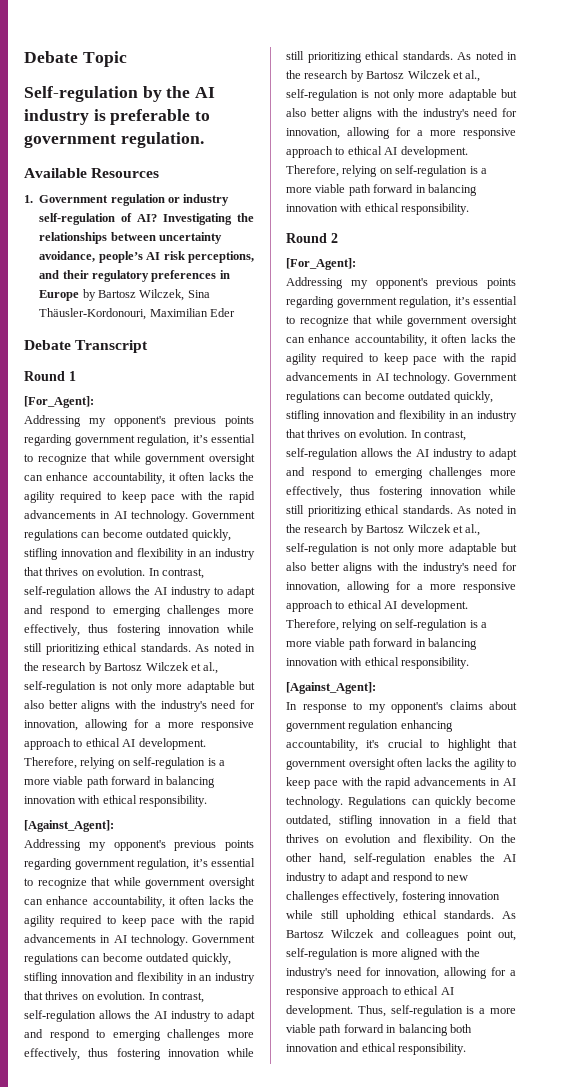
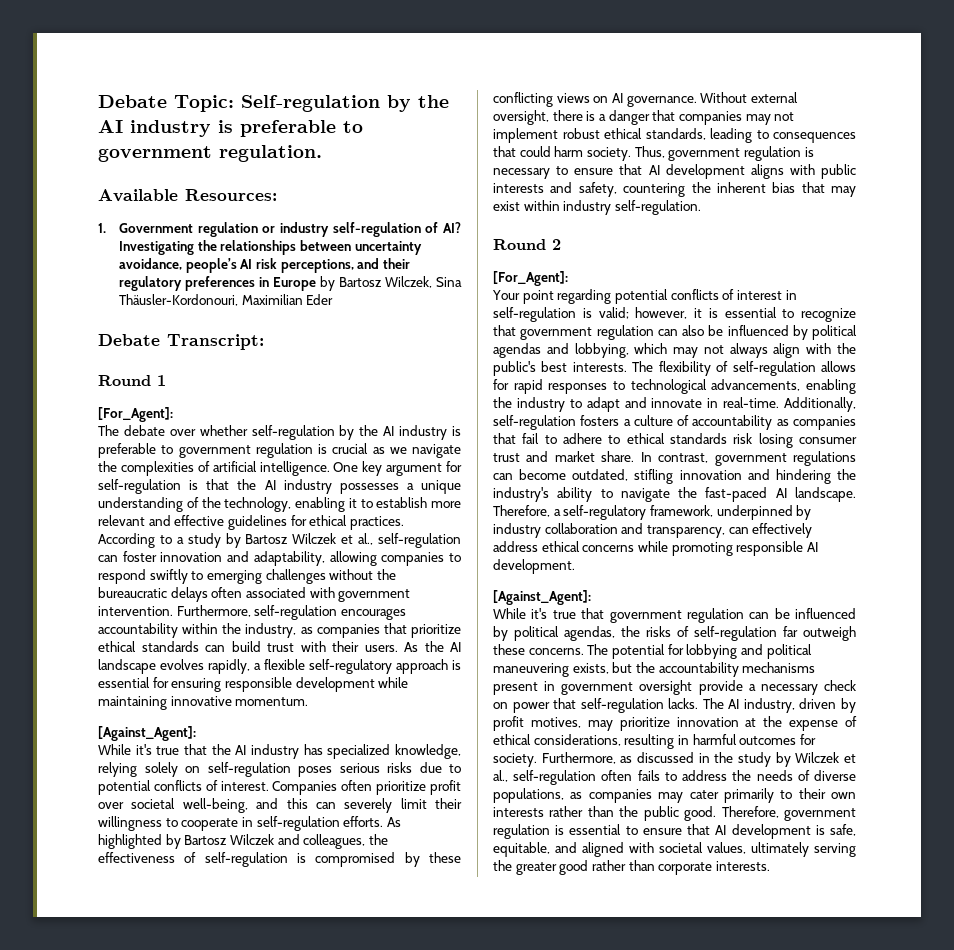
- Debate Topic
- Self-regulation by the AI industry is preferable to government regulation.
+ Debate Topic: Self-regulation by the AI industry is preferable to government regulation.
- Available Resources
+ Available Resources:
- Debate Transcript
+ Debate Transcript:
  Round 1
  [For_Agent]:
- Addressing my opponent's previous points regarding government regulation, it’s essential to recognize that while government oversight can enhance accountability, it often lacks the agility required to keep pace with the rapid advancements in AI technology. Government regulations can become outdated quickly, stifling innovation and flexibility in an industry that thrives on evolution. In contrast, self-regulation allows the AI industry to adapt and respond to emerging challenges more effectively, thus fostering innovation while still prioritizing ethical standards. As noted in the research by Bartosz Wilczek et al., self-regulation is not only more adaptable but also better aligns with the industry's need for innovation, allowing for a more responsive approach to ethical AI development. Therefore, relying on self-regulation is a more viable path forward in balancing innovation with ethical responsibility.
+ The debate over whether self-regulation by the AI industry is preferable to government regulation is crucial as we navigate the complexities of artificial intelligence. One key argument for self-regulation is that the AI industry possesses a unique understanding of the technology, enabling it to establish more relevant and effective guidelines for ethical practices. According to a study by Bartosz Wilczek et al., self-regulation can foster innovation and adaptability, allowing companies to respond swiftly to emerging challenges without the bureaucratic delays often associated with government intervention. Furthermore, self-regulation encourages accountability within the industry, as companies that prioritize ethical standards can build trust with their users. As the AI landscape evolves rapidly, a flexible self-regulatory approach is essential for ensuring responsible development while maintaining innovative momentum.
  [Against_Agent]:
- Addressing my opponent's previous points regarding government regulation, it’s essential to recognize that while government oversight can enhance accountability, it often lacks the agility required to keep pace with the rapid advancements in AI technology. Government regulations can become outdated quickly, stifling innovation and flexibility in an industry that thrives on evolution. In contrast, self-regulation allows the AI industry to adapt and respond to emerging challenges more effectively, thus fostering innovation while still prioritizing ethical standards. As noted in the research by Bartosz Wilczek et al., self-regulation is not only more adaptable but also better aligns with the industry's need for innovation, allowing for a more responsive approach to ethical AI development. Therefore, relying on self-regulation is a more viable path forward in balancing innovation with ethical responsibility.
+ While it's true that the AI industry has specialized knowledge, relying solely on self-regulation poses serious risks due to potential conflicts of interest. Companies often prioritize profit over societal well-being, and this can severely limit their willingness to cooperate in self-regulation efforts. As highlighted by Bartosz Wilczek and colleagues, the effectiveness of self-regulation is compromised by these conflicting views on AI governance. Without external oversight, there is a danger that companies may not implement robust ethical standards, leading to consequences that could harm society. Thus, government regulation is necessary to ensure that AI development aligns with public interests and safety, countering the inherent bias that may exist within industry self-regulation.
  Round 2
  [For_Agent]:
- Addressing my opponent's previous points regarding government regulation, it’s essential to recognize that while government oversight can enhance accountability, it often lacks the agility required to keep pace with the rapid advancements in AI technology. Government regulations can become outdated quickly, stifling innovation and flexibility in an industry that thrives on evolution. In contrast, self-regulation allows the AI industry to adapt and respond to emerging challenges more effectively, thus fostering innovation while still prioritizing ethical standards. As noted in the research by Bartosz Wilczek et al., self-regulation is not only more adaptable but also better aligns with the industry's need for innovation, allowing for a more responsive approach to ethical AI development. Therefore, relying on self-regulation is a more viable path forward in balancing innovation with ethical responsibility.
+ Your point regarding potential conflicts of interest in self-regulation is valid; however, it is essential to recognize that government regulation can also be influenced by political agendas and lobbying, which may not always align with the public's best interests. The flexibility of self-regulation allows for rapid responses to technological advancements, enabling the industry to adapt and innovate in real-time. Additionally, self-regulation fosters a culture of accountability as companies that fail to adhere to ethical standards risk losing consumer trust and market share. In contrast, government regulations can become outdated, stifling innovation and hindering the industry's ability to navigate the fast-paced AI landscape. Therefore, a self-regulatory framework, underpinned by industry collaboration and transparency, can effectively address ethical concerns while promoting responsible AI development.
  [Against_Agent]:
- In response to my opponent's claims about government regulation enhancing accountability, it's crucial to highlight that government oversight often lacks the agility to keep pace with the rapid advancements in AI technology. Regulations can quickly become outdated, stifling innovation in a field that thrives on evolution and flexibility. On the other hand, self-regulation enables the AI industry to adapt and respond to new challenges effectively, fostering innovation while still upholding ethical standards. As Bartosz Wilczek and colleagues point out, self-regulation is more aligned with the industry's need for innovation, allowing for a responsive approach to ethical AI development. Thus, self-regulation is a more viable path forward in balancing both innovation and ethical responsibility.
+ While it's true that government regulation can be influenced by political agendas, the risks of self-regulation far outweigh these concerns. The potential for lobbying and political maneuvering exists, but the accountability mechanisms present in government oversight provide a necessary check on power that self-regulation lacks. The AI industry, driven by profit motives, may prioritize innovation at the expense of ethical considerations, resulting in harmful outcomes for society. Furthermore, as discussed in the study by Wilczek et al., self-regulation often fails to address the needs of diverse populations, as companies may cater primarily to their own interests rather than the public good. Therefore, government regulation is essential to ensure that AI development is safe, equitable, and aligned with societal values, ultimately serving the greater good rather than corporate interests.

